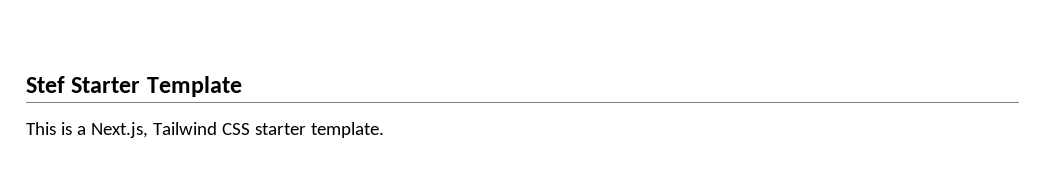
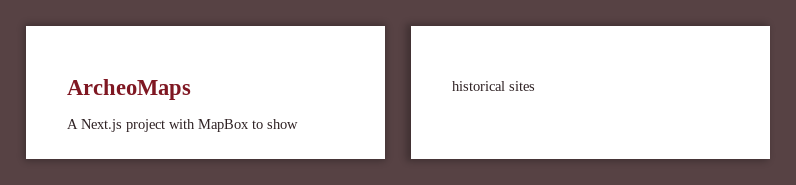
- Stef Starter Template
- This is a Next.js, Tailwind CSS starter template.
+ ArcheoMaps
+ A Next.js project with MapBox to show historical sites

